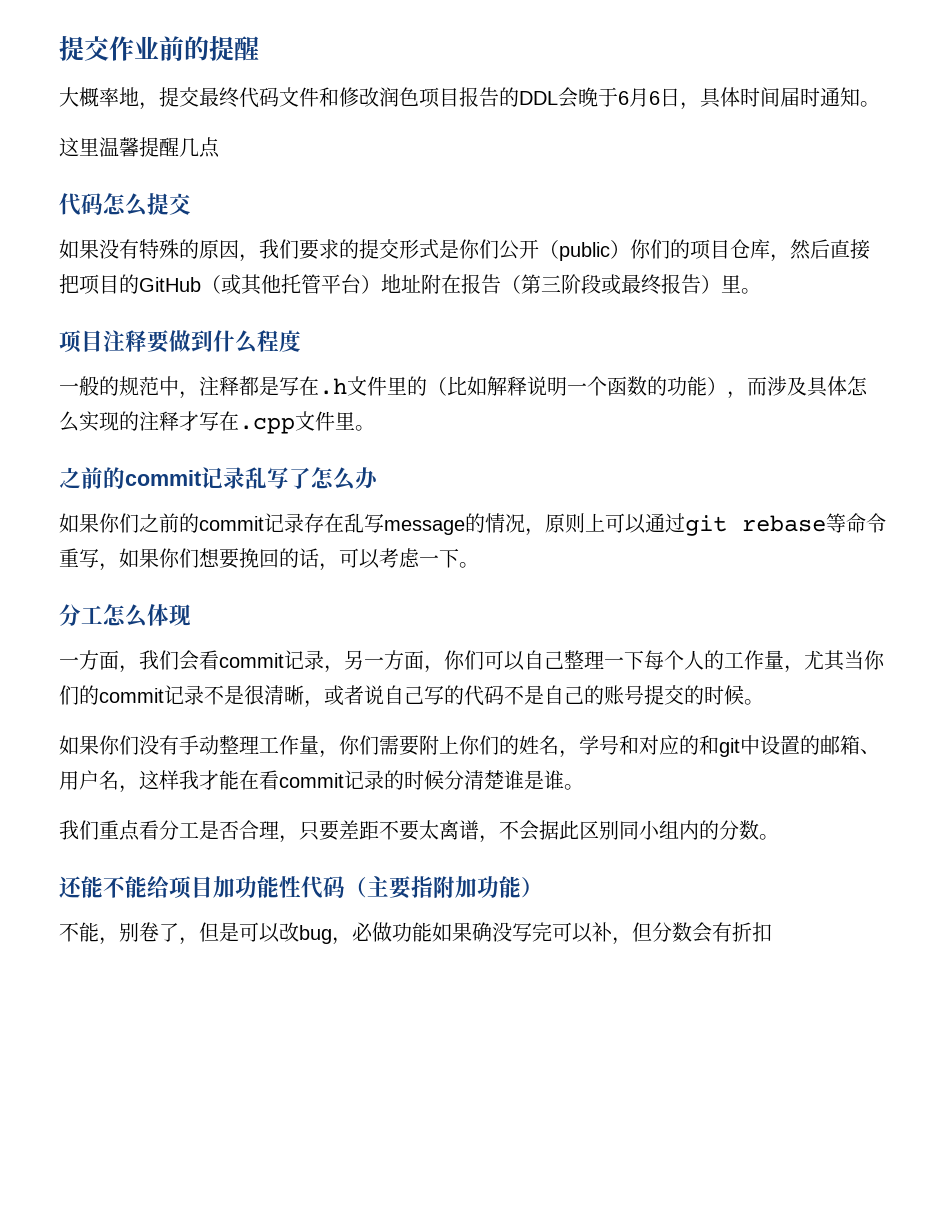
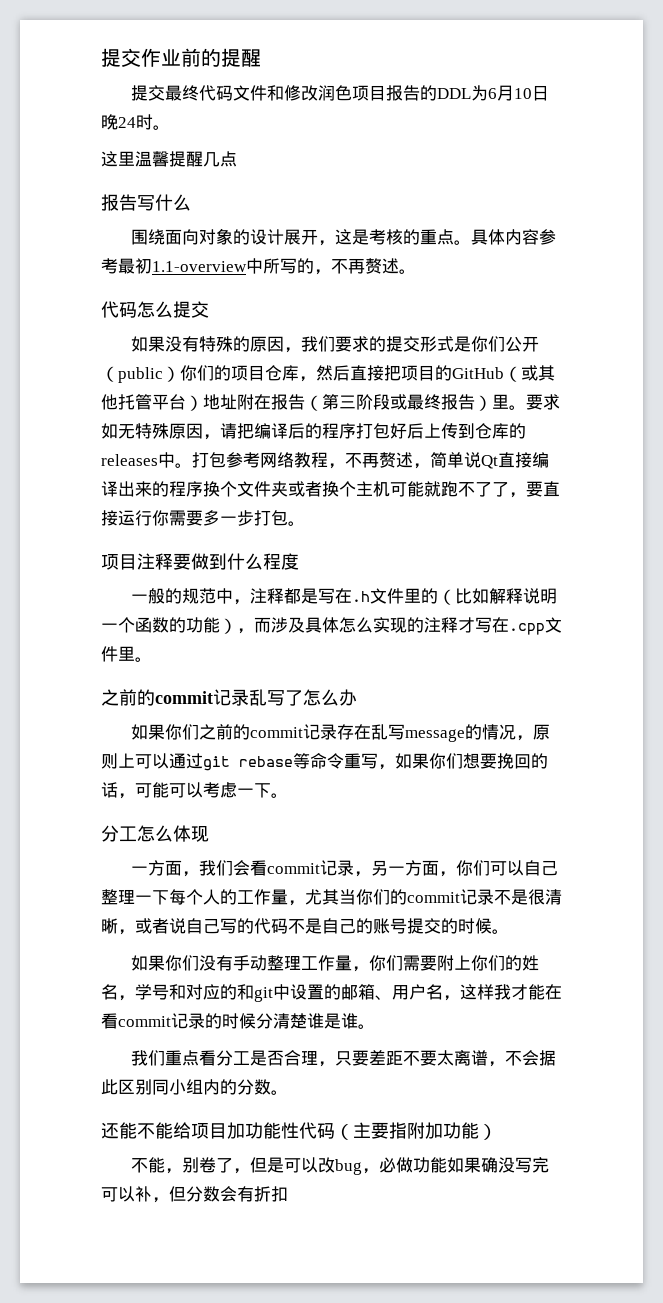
- 大概率地，提交最终代码文件和修改润色项目报告的DDL会晚于6月6日，具体时间届时通知。
+ 提交最终代码文件和修改润色项目报告的DDL为6月10日晚24时。
+ 报告写什么
+ 围绕面向对象的设计展开，这是考核的重点。具体内容参考最初1.1-overview中所写的，不再赘述。
+ 要求如无特殊原因，请把编译后的程序打包好后上传到仓库的releases中。打包参考网络教程，不再赘述，简单说Qt直接编译出来的程序换个文件夹或者换个主机可能就跑不了了，要直接运行你需要多一步打包。
- 如果你们之前的commit记录存在乱写message的情况，原则上可以通过git rebase等命令重写，如果你们想要挽回的话，可以考虑一下。
+ 如果你们之前的commit记录存在乱写message的情况，原则上可以通过git rebase等命令重写，如果你们想要挽回的话，可能可以考虑一下。

